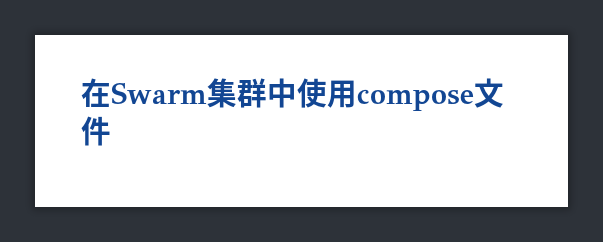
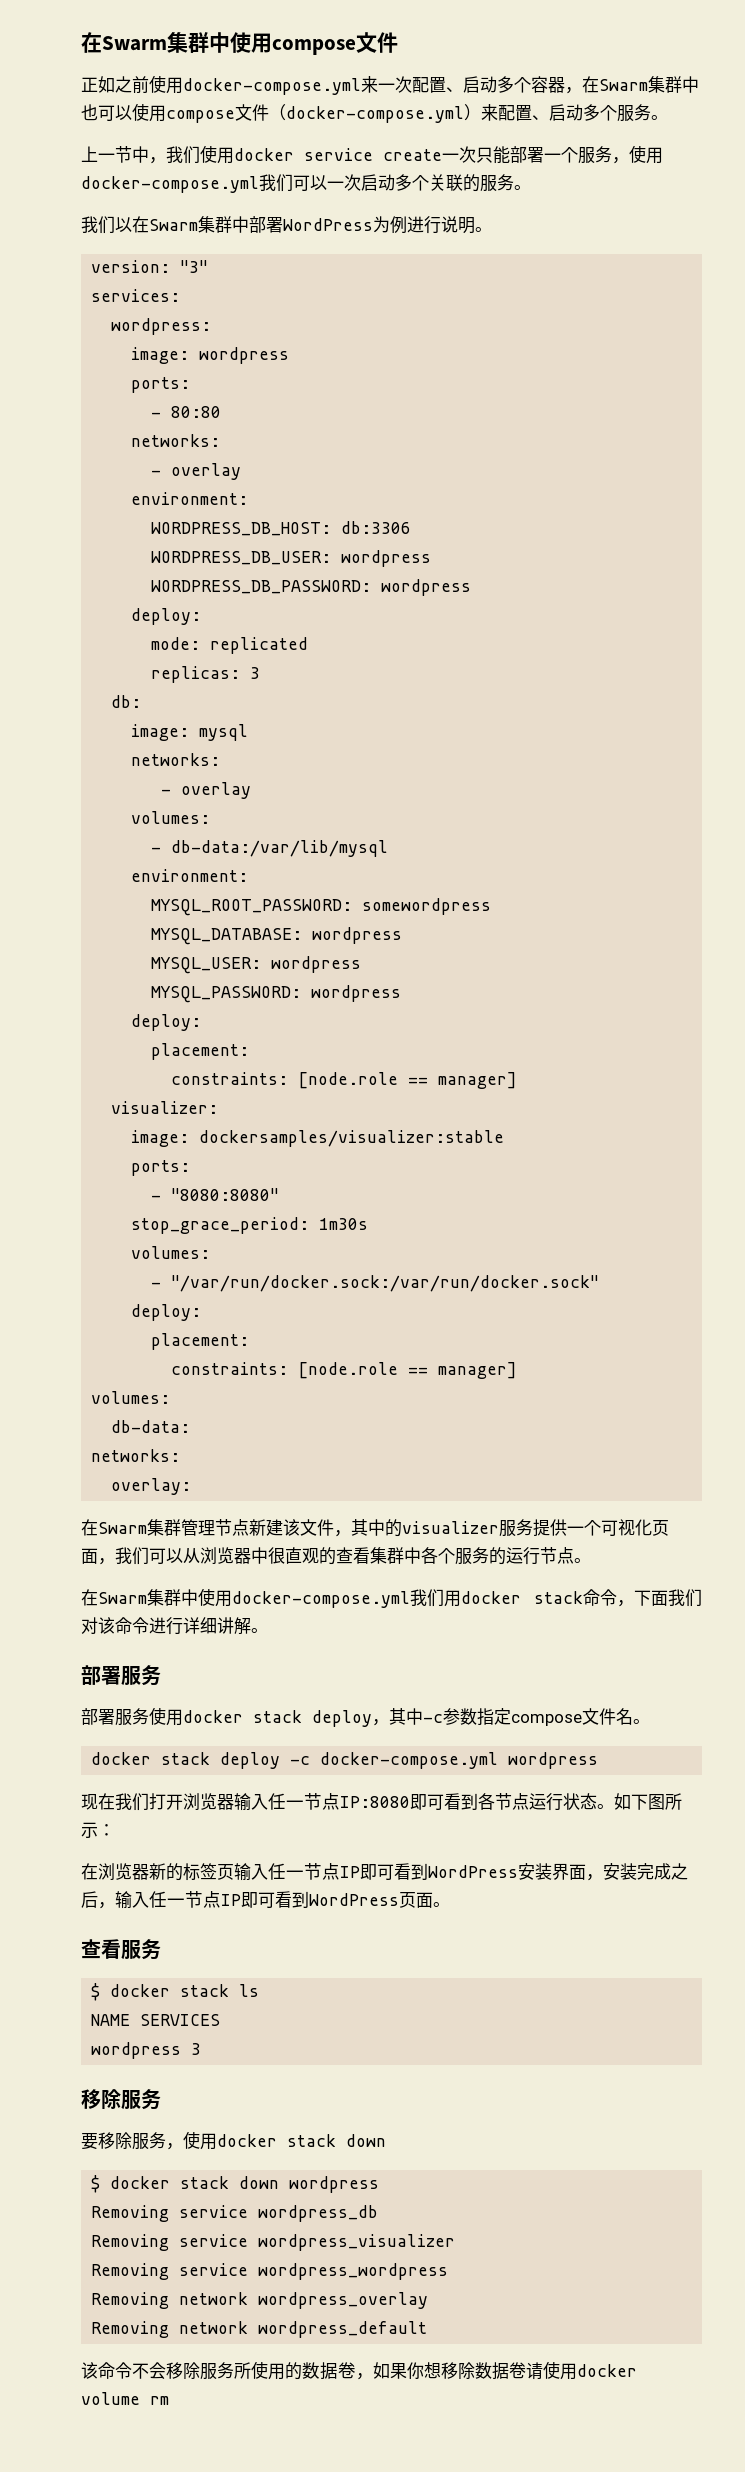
+ 正如之前使用docker-compose.yml来一次配置、启动多个容器，在Swarm集群中也可以使用compose文件（docker-compose.yml）来配置、启动多个服务。
+ 上一节中，我们使用docker service create一次只能部署一个服务，使用docker-compose.yml我们可以一次启动多个关联的服务。
+ 我们以在Swarm集群中部署WordPress为例进行说明。
+ version: "3"
+ services:
+ wordpress:
+ image: wordpress
+ ports:
+ - 80:80
+ networks:
+ - overlay
+ environment:
+ WORDPRESS_DB_HOST: db:3306
+ WORDPRESS_DB_USER: wordpress
+ WORDPRESS_DB_PASSWORD: wordpress
+ deploy:
+ mode: replicated
+ replicas: 3
+ db:
+ image: mysql
+ networks:
+ - overlay
+ volumes:
+ - db-data:/var/lib/mysql
+ environment:
+ MYSQL_ROOT_PASSWORD: somewordpress
+ MYSQL_DATABASE: wordpress
+ MYSQL_USER: wordpress
+ MYSQL_PASSWORD: wordpress
+ deploy:
+ placement:
+ constraints: [node.role == manager]
+ visualizer:
+ image: dockersamples/visualizer:stable
+ ports:
+ - "8080:8080"
+ stop_grace_period: 1m30s
+ volumes:
+ - "/var/run/docker.sock:/var/run/docker.sock"
+ deploy:
+ placement:
+ constraints: [node.role == manager]
+ volumes:
+ db-data:
+ networks:
+ overlay:
+ 在Swarm集群管理节点新建该文件，其中的visualizer服务提供一个可视化页面，我们可以从浏览器中很直观的查看集群中各个服务的运行节点。
+ 在Swarm集群中使用docker-compose.yml我们用docker stack命令，下面我们对该命令进行详细讲解。
+ 部署服务
+ 部署服务使用docker stack deploy，其中-c参数指定compose文件名。
+ docker stack deploy -c docker-compose.yml wordpress
+ 现在我们打开浏览器输入任一节点IP:8080即可看到各节点运行状态。如下图所示：
+ 在浏览器新的标签页输入任一节点IP即可看到WordPress安装界面，安装完成之后，输入任一节点IP即可看到WordPress页面。
+ 查看服务
+ $ docker stack ls
+ NAME SERVICES
+ wordpress 3
+ 移除服务
+ 要移除服务，使用docker stack down
+ $ docker stack down wordpress
+ Removing service wordpress_db
+ Removing service wordpress_visualizer
+ Removing service wordpress_wordpress
+ Removing network wordpress_overlay
+ Removing network wordpress_default
+ 该命令不会移除服务所使用的数据卷，如果你想移除数据卷请使用docker volume rm

